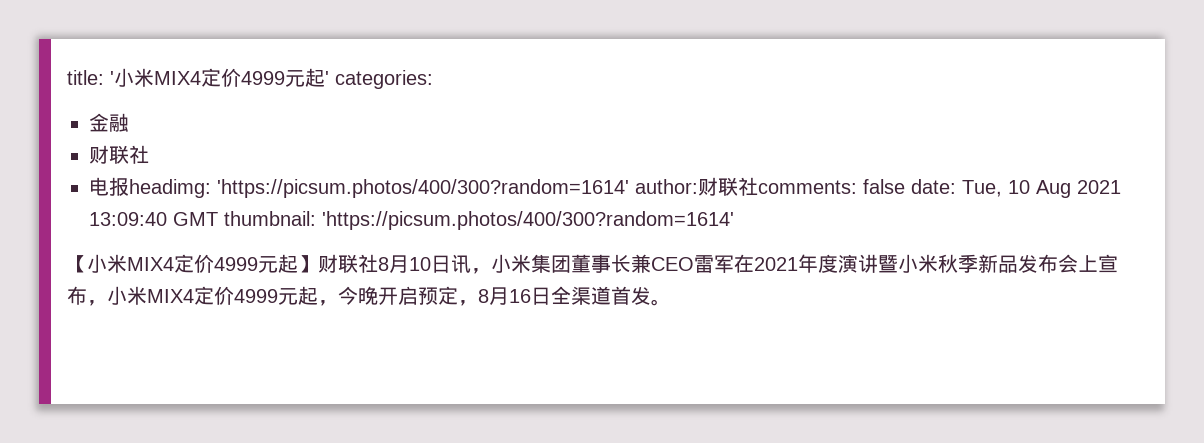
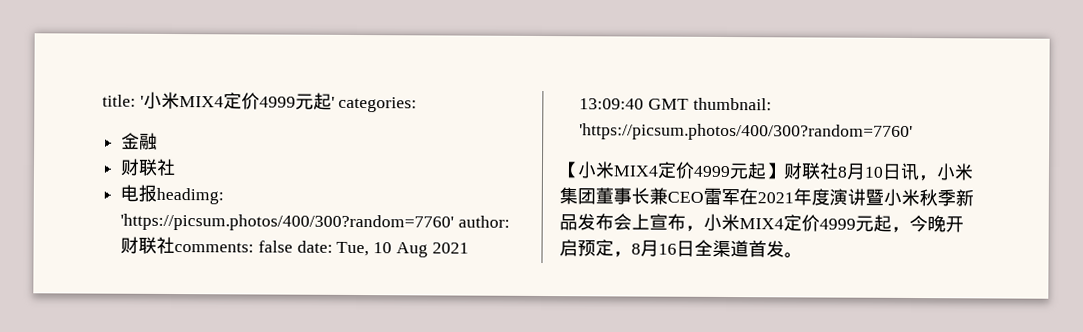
- 电报headimg: 'https://picsum.photos/400/300?random=1614' author:财联社comments: false date: Tue, 10 Aug 2021 13:09:40 GMT thumbnail: 'https://picsum.photos/400/300?random=1614'
+ 电报headimg: 'https://picsum.photos/400/300?random=7760' author:财联社comments: false date: Tue, 10 Aug 2021 13:09:40 GMT thumbnail: 'https://picsum.photos/400/300?random=7760'

